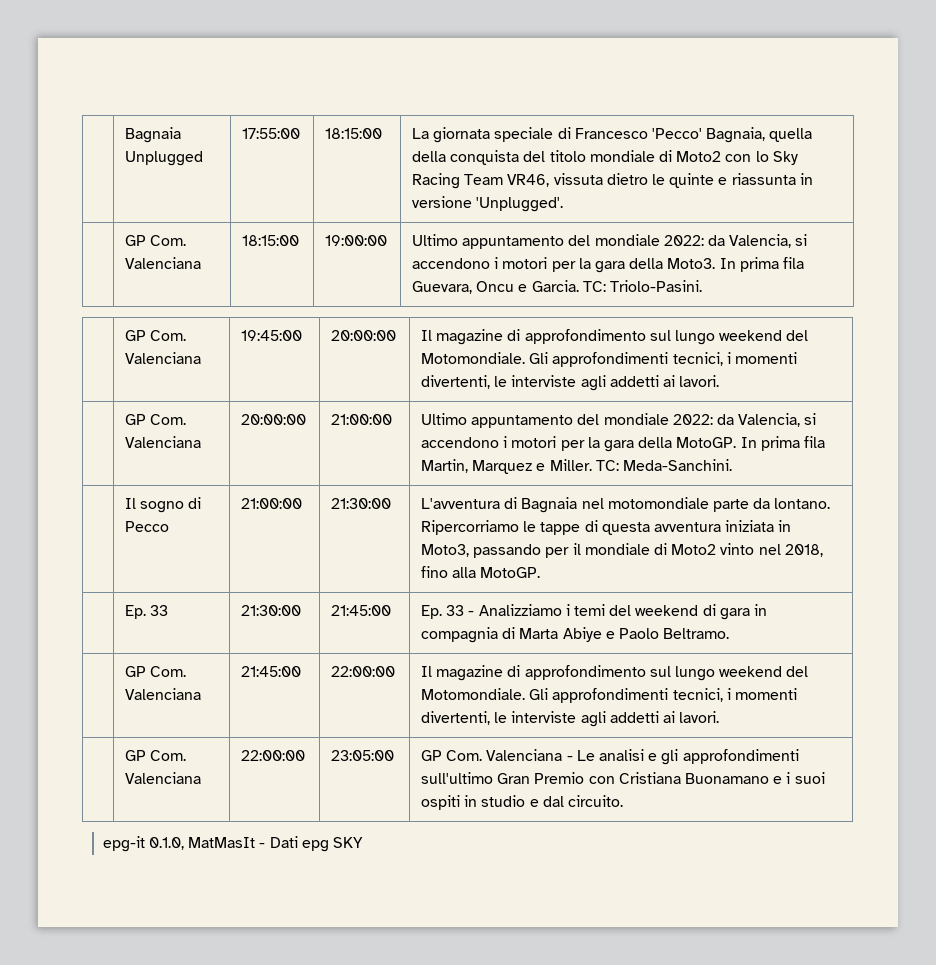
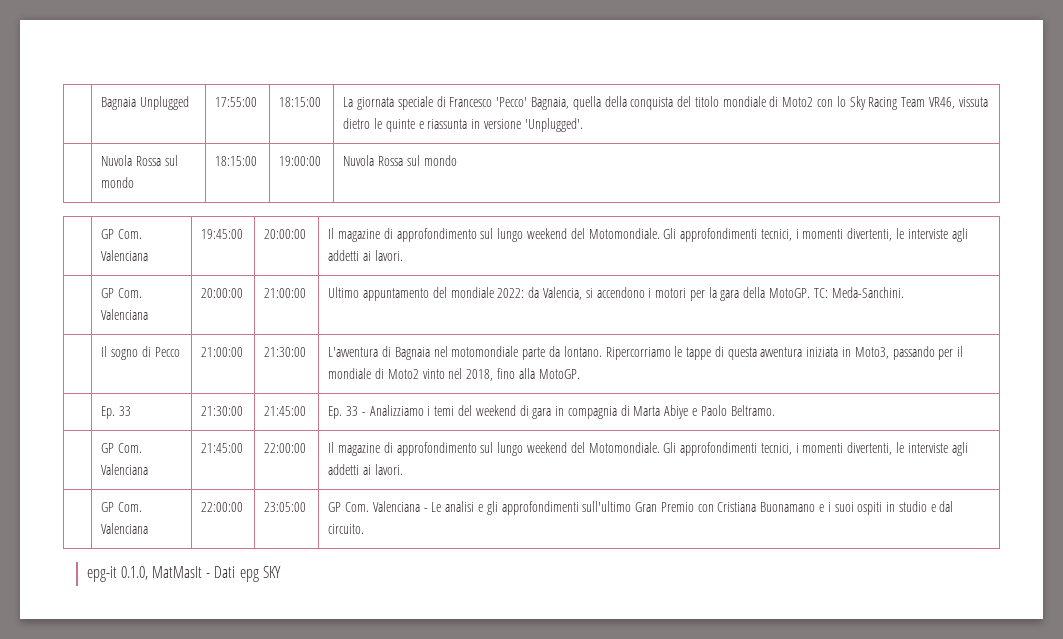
- | GP Com. Valenciana | 18:15:00 | 19:00:00 | Ultimo appuntamento del mondiale 2022: da Valencia, si accendono i motori per la gara della Moto3. In prima fila Guevara, Oncu e Garcia. TC: Triolo-Pasini.
+ | Nuvola Rossa sul mondo | 18:15:00 | 19:00:00 | Nuvola Rossa sul mondo
- | GP Com. Valenciana | 20:00:00 | 21:00:00 | Ultimo appuntamento del mondiale 2022: da Valencia, si accendono i motori per la gara della MotoGP. In prima fila Martin, Marquez e Miller. TC: Meda-Sanchini.
+ | GP Com. Valenciana | 20:00:00 | 21:00:00 | Ultimo appuntamento del mondiale 2022: da Valencia, si accendono i motori per la gara della MotoGP. TC: Meda-Sanchini.

